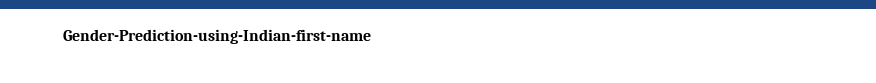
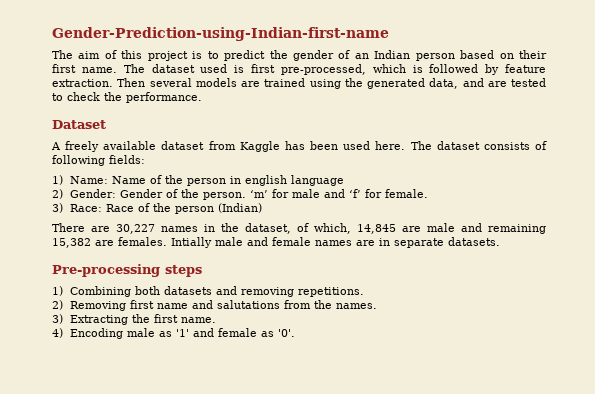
+ The aim of this project is to predict the gender of an Indian person based on their first name. The dataset used is first pre-processed, which is followed by feature extraction. Then several models are trained using the generated data, and are tested to check the performance.
+ Dataset
+ A freely available dataset from Kaggle has been used here. The dataset consists of following fields:
+ 1) Name: Name of the person in english language
+ 2) Gender: Gender of the person. ‘m’ for male and ‘f’ for female.
+ 3) Race: Race of the person (Indian)
+ There are 30,227 names in the dataset, of which, 14,845 are male and remaining 15,382 are females. Intially male and female names are in separate datasets.
+ Pre-processing steps
+ 1) Combining both datasets and removing repetitions.
+ 2) Removing first name and salutations from the names.
+ 3) Extracting the first name.
+ 4) Encoding male as '1' and female as '0'.

